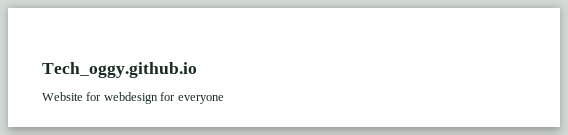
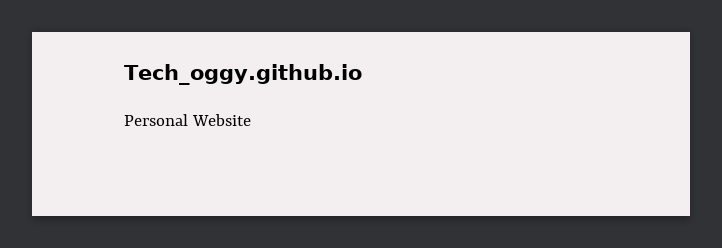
- Website for webdesign for everyone
+ Personal Website

